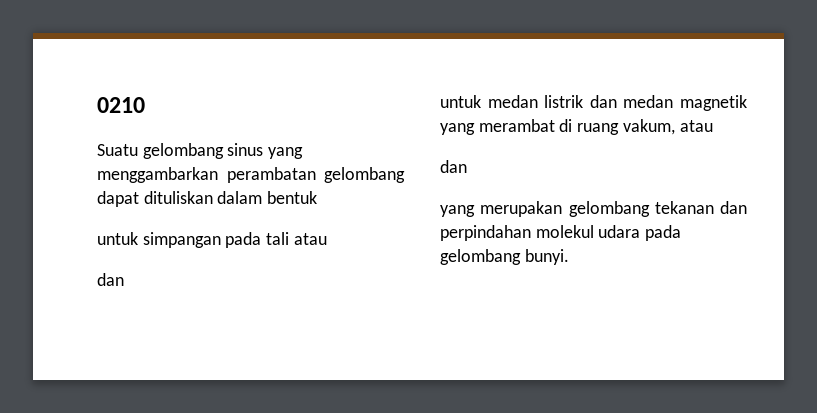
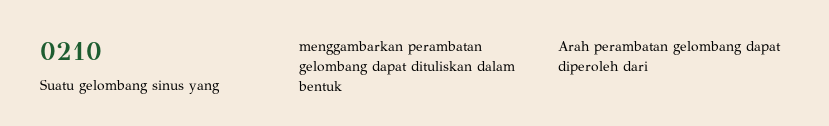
- untuk simpangan pada tali atau
- dan
- untuk medan listrik dan medan magnetik yang merambat di ruang vakum, atau
- dan
- yang merupakan gelombang tekanan dan perpindahan molekul udara pada gelombang bunyi.
+ Arah perambatan gelombang dapat diperoleh dari

